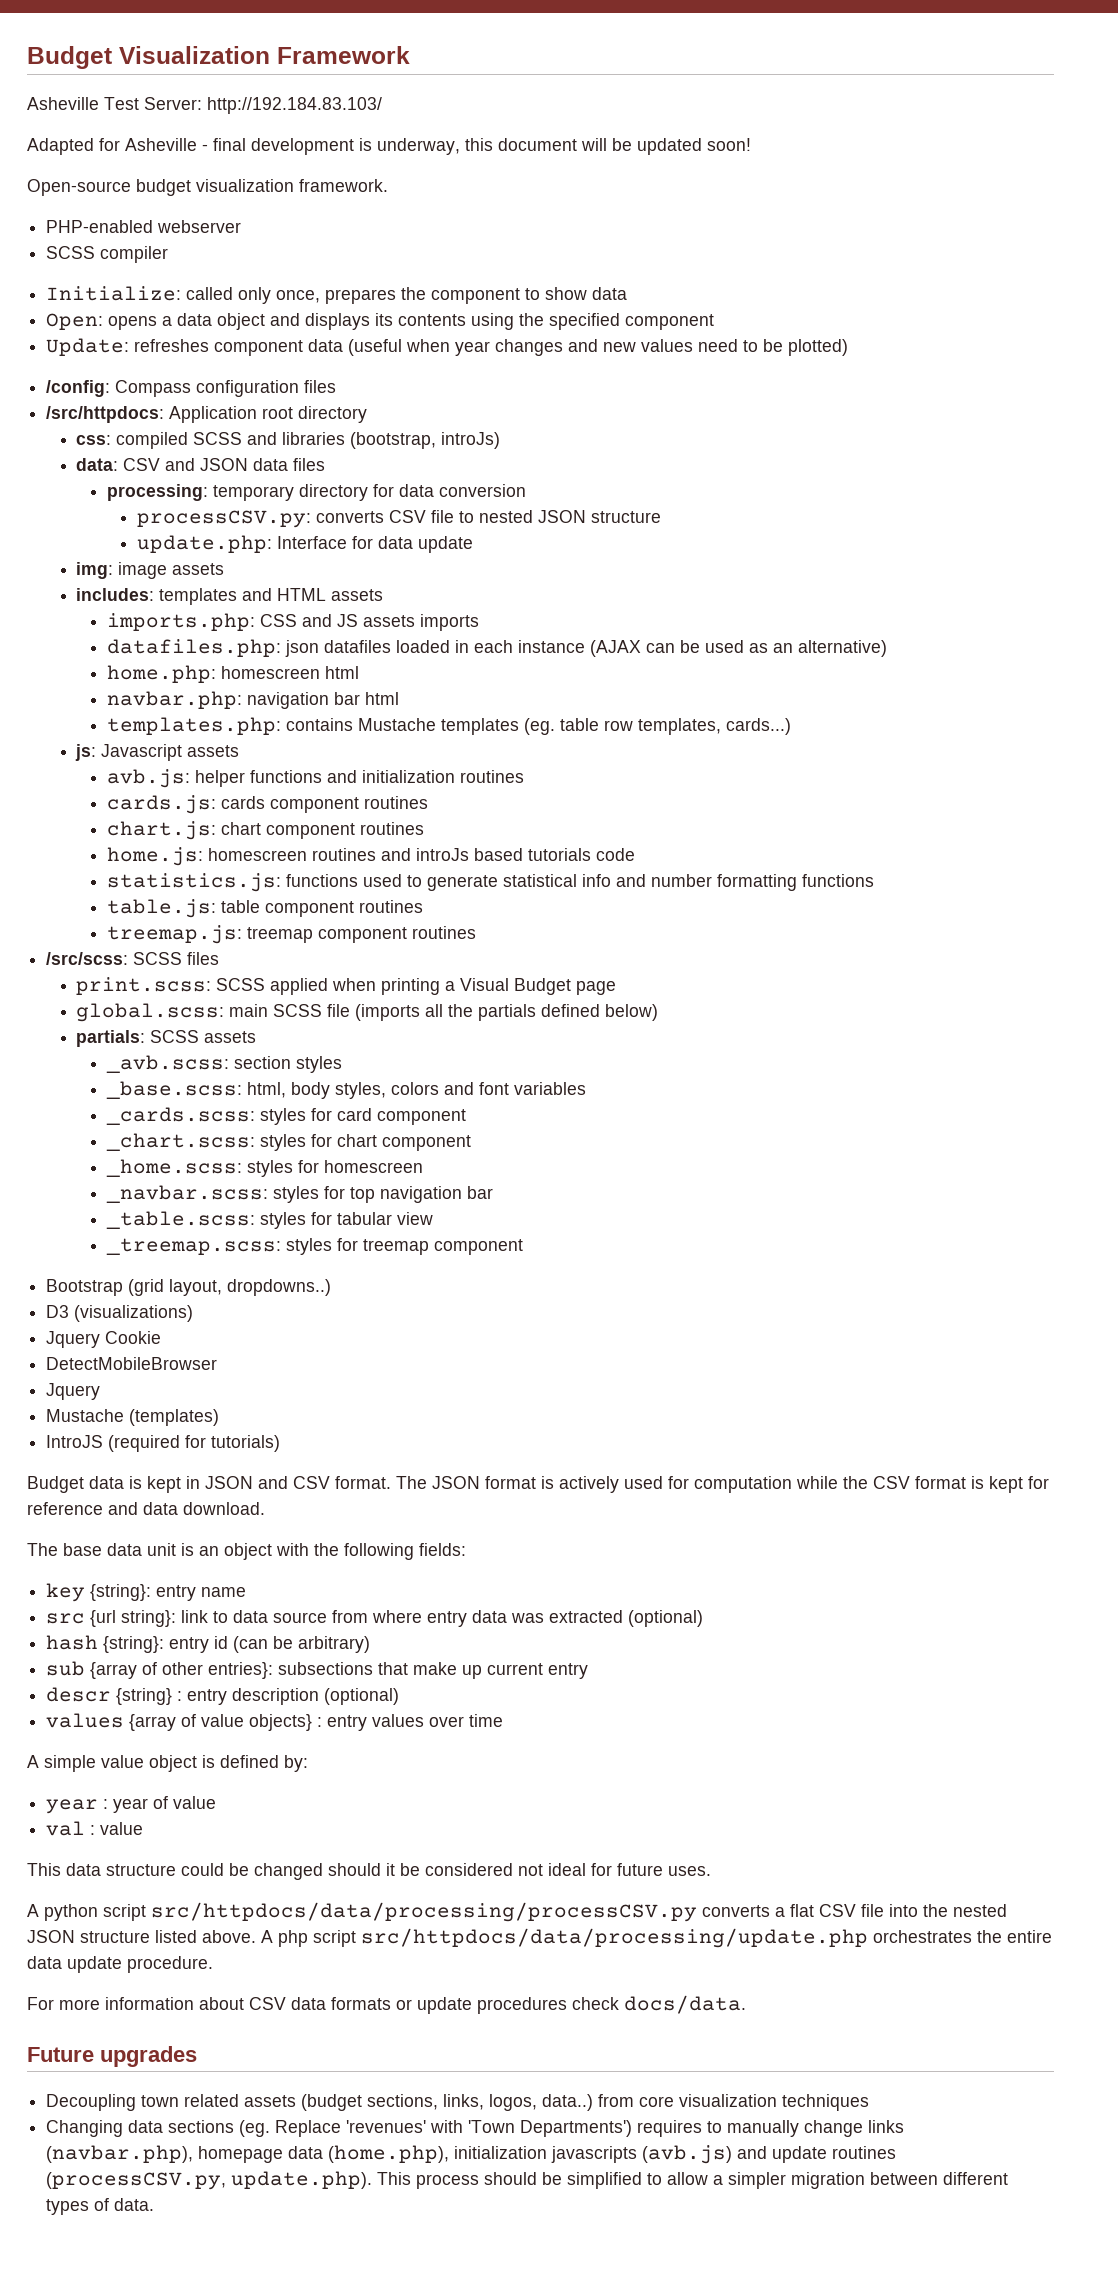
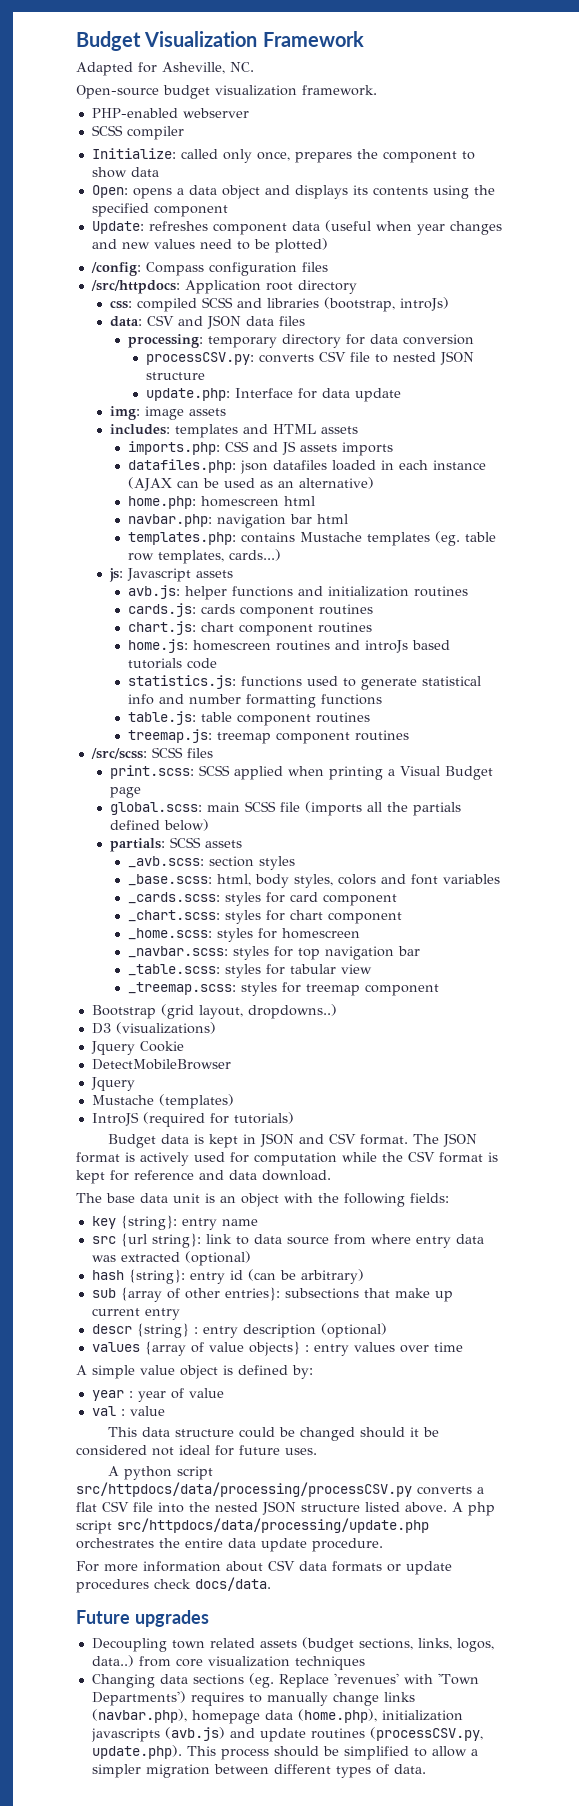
- Asheville Test Server: http://192.184.83.103/
- Adapted for Asheville - final development is underway, this document will be updated soon!
+ Adapted for Asheville, NC.

